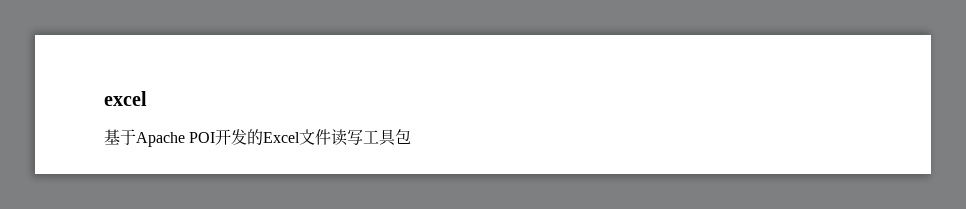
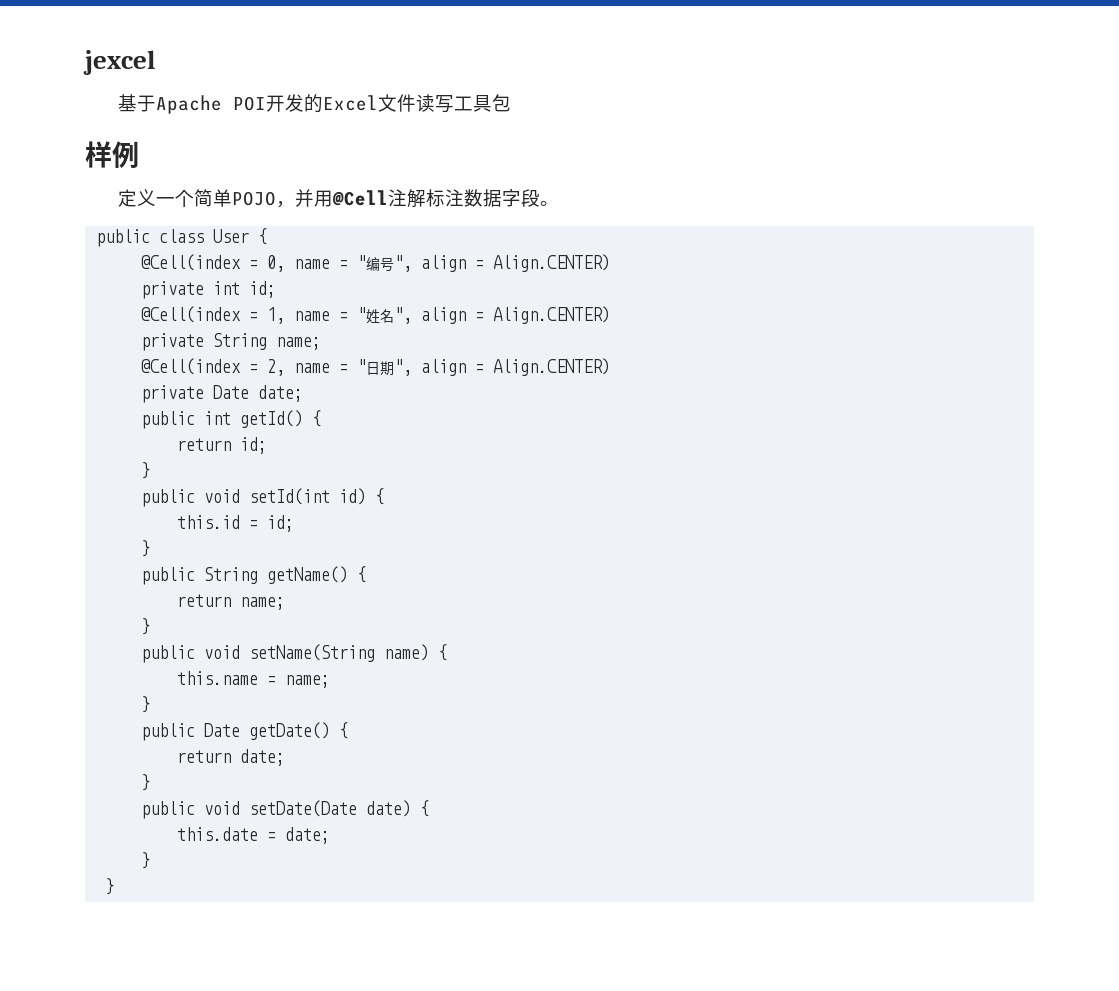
- excel
+ jexcel
+ 样例
+ 定义一个简单POJO，并用@Cell注解标注数据字段。
+ public class User {
+ @Cell(index = 0, name = "编号", align = Align.CENTER)
+ private int id;
+ @Cell(index = 1, name = "姓名", align = Align.CENTER)
+ private String name;
+ @Cell(index = 2, name = "日期", align = Align.CENTER)
+ private Date date;
+ public int getId() {
+ return id;
+ }
+ public void setId(int id) {
+ this.id = id;
+ }
+ public String getName() {
+ return name;
+ }
+ public void setName(String name) {
+ this.name = name;
+ }
+ public Date getDate() {
+ return date;
+ }
+ public void setDate(Date date) {
+ this.date = date;
+ }
+ }

